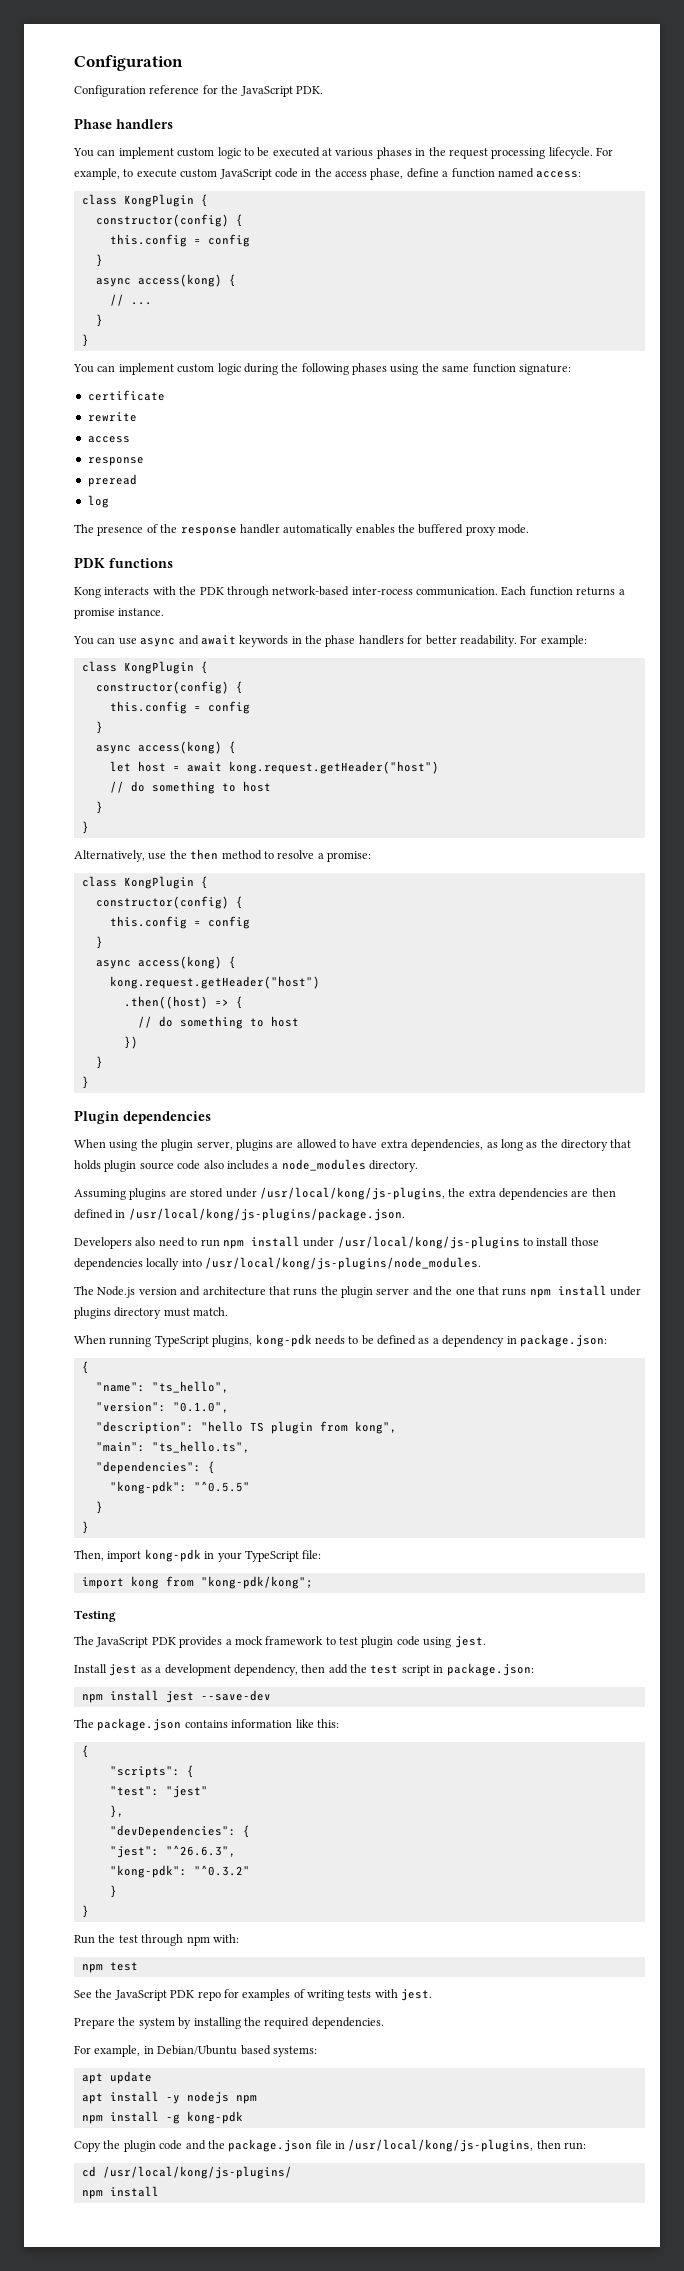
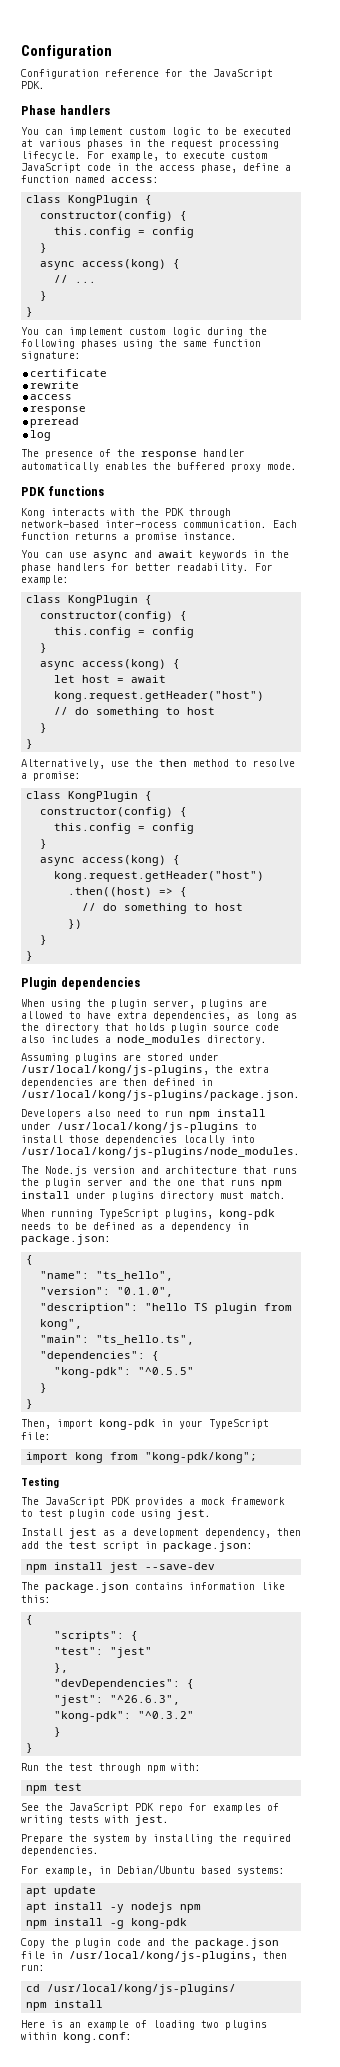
+ Here is an example of loading two plugins within kong.conf:

